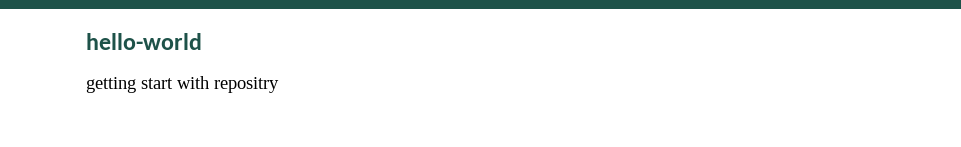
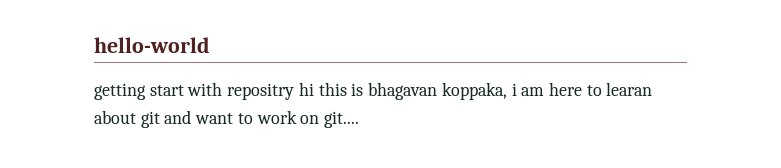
- getting start with repositry
+ getting start with repositry hi this is bhagavan koppaka, i am here to learan about git and want to work on git....

